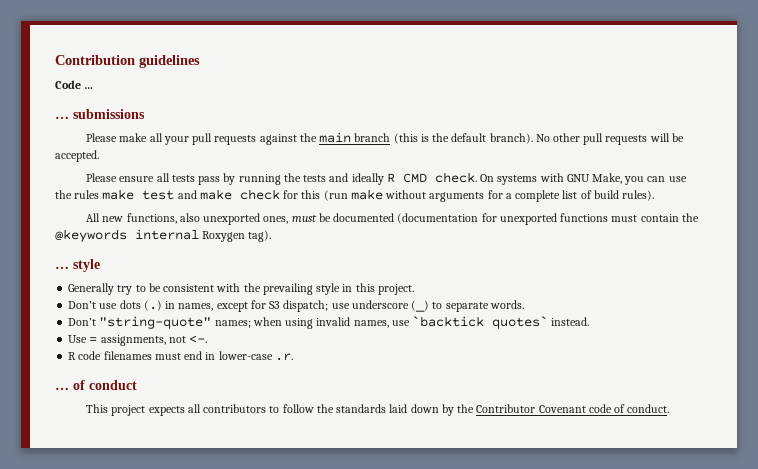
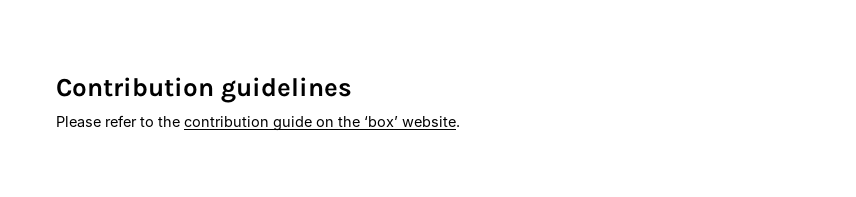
- Code …
- … submissions
- Please make all your pull requests against the main branch (this is the default branch). No other pull requests will be accepted.
- Please ensure all tests pass by running the tests and ideally R CMD check. On systems with GNU Make, you can use the rules make test and make check for this (run make without arguments for a complete list of build rules).
- All new functions, also unexported ones, must be documented (documentation for unexported functions must contain the @keywords internal Roxygen tag).
- … style
- Generally try to be consistent with the prevailing style in this project.
- Don’t use dots (.) in names, except for S3 dispatch; use underscore (_) to separate words.
- Don’t "string-quote" names; when using invalid names, use `backtick quotes` instead.
- Use = assignments, not <-.
- R code filenames must end in lower-case .r.
- … of conduct
- This project expects all contributors to follow the standards laid down by the Contributor Covenant code of conduct.
+ Please refer to the contribution guide on the ‘box’ website.

